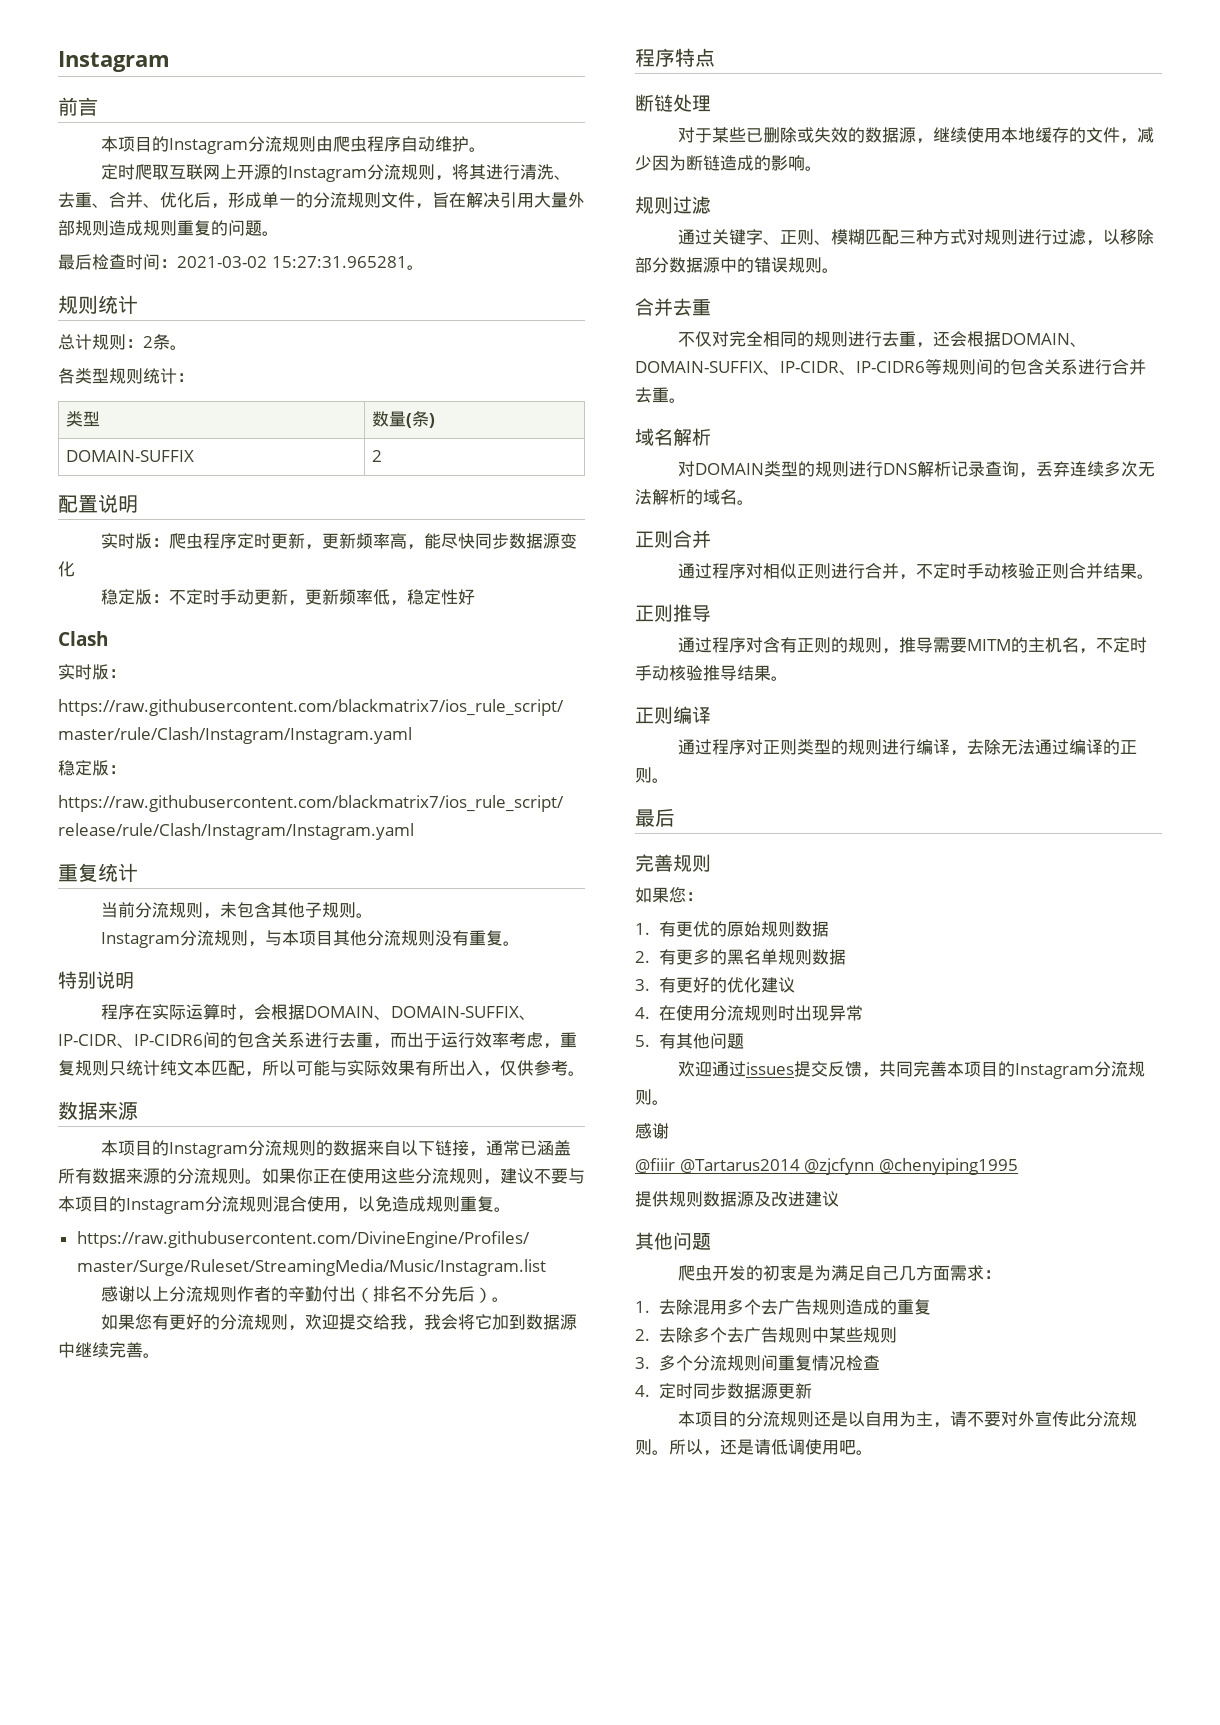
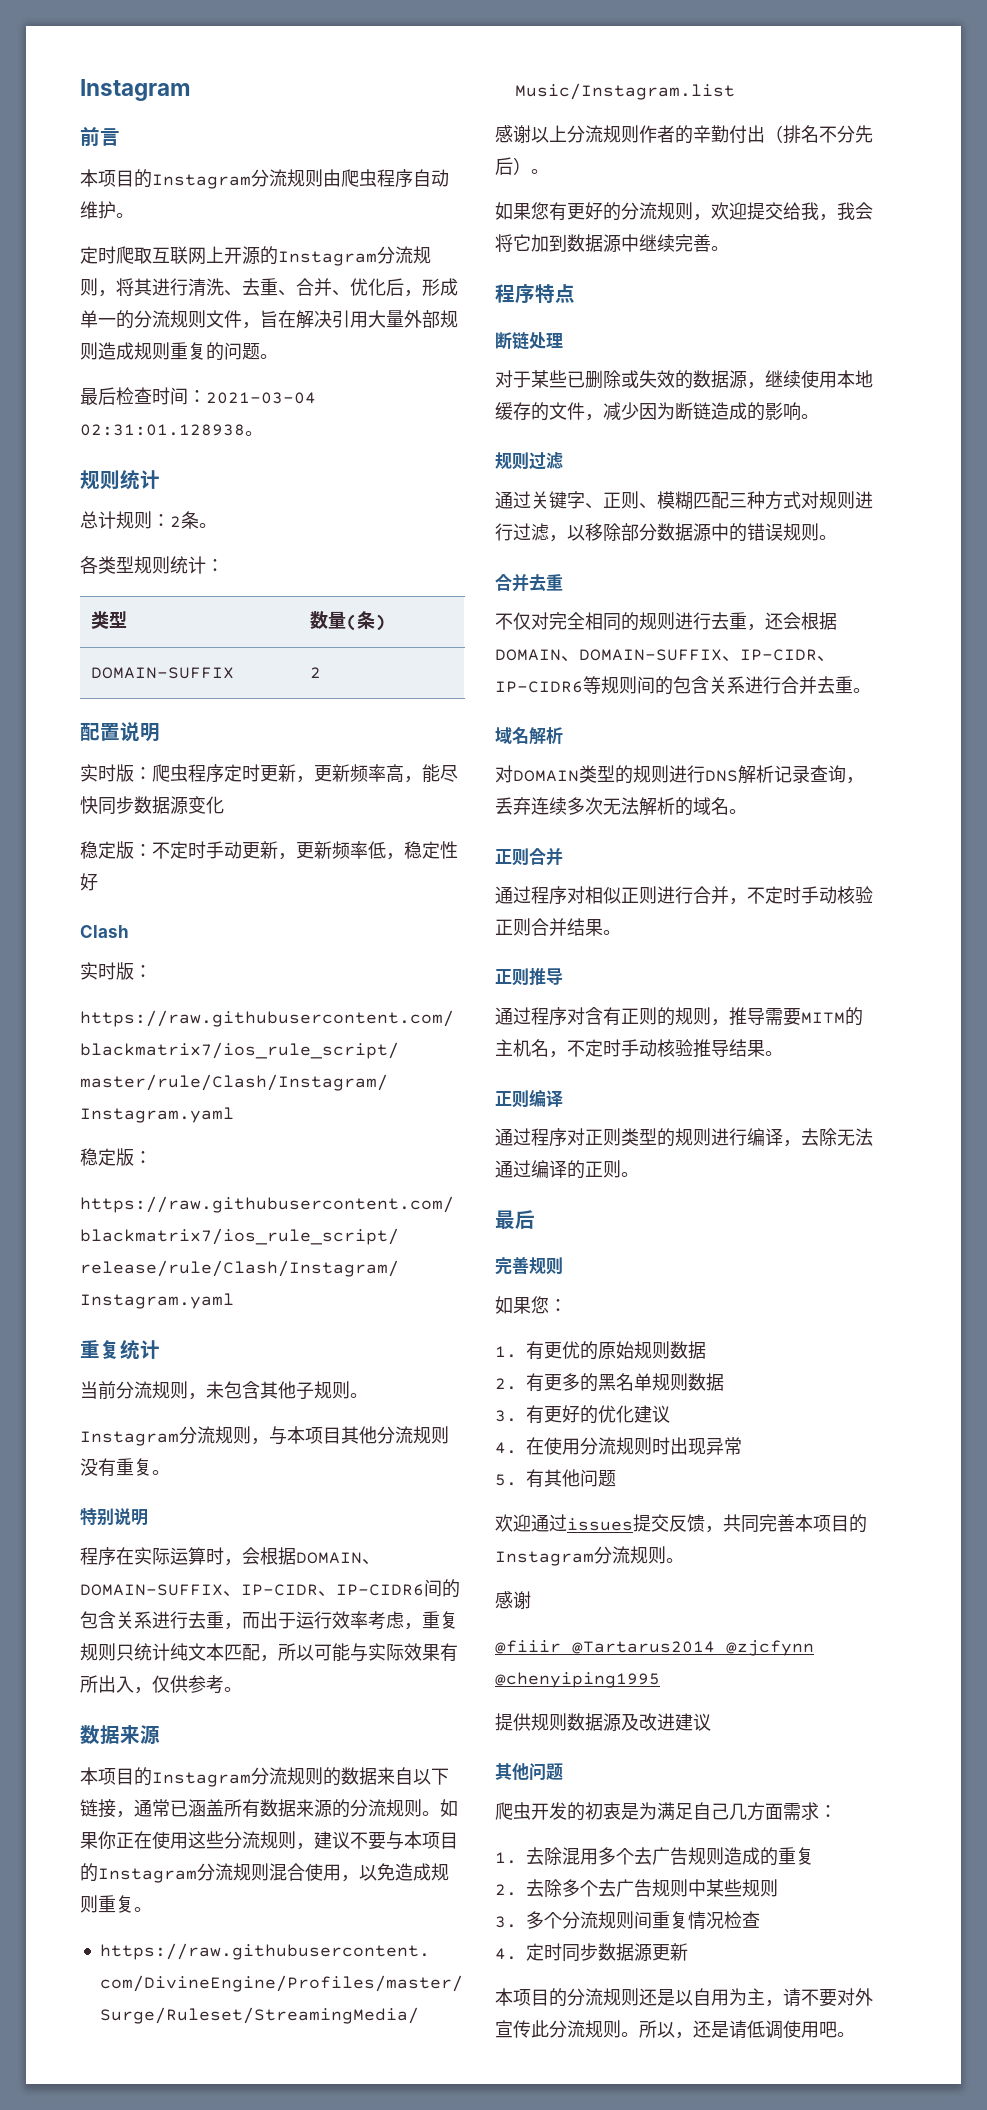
- 最后检查时间：2021-03-02 15:27:31.965281。
+ 最后检查时间：2021-03-04 02:31:01.128938。

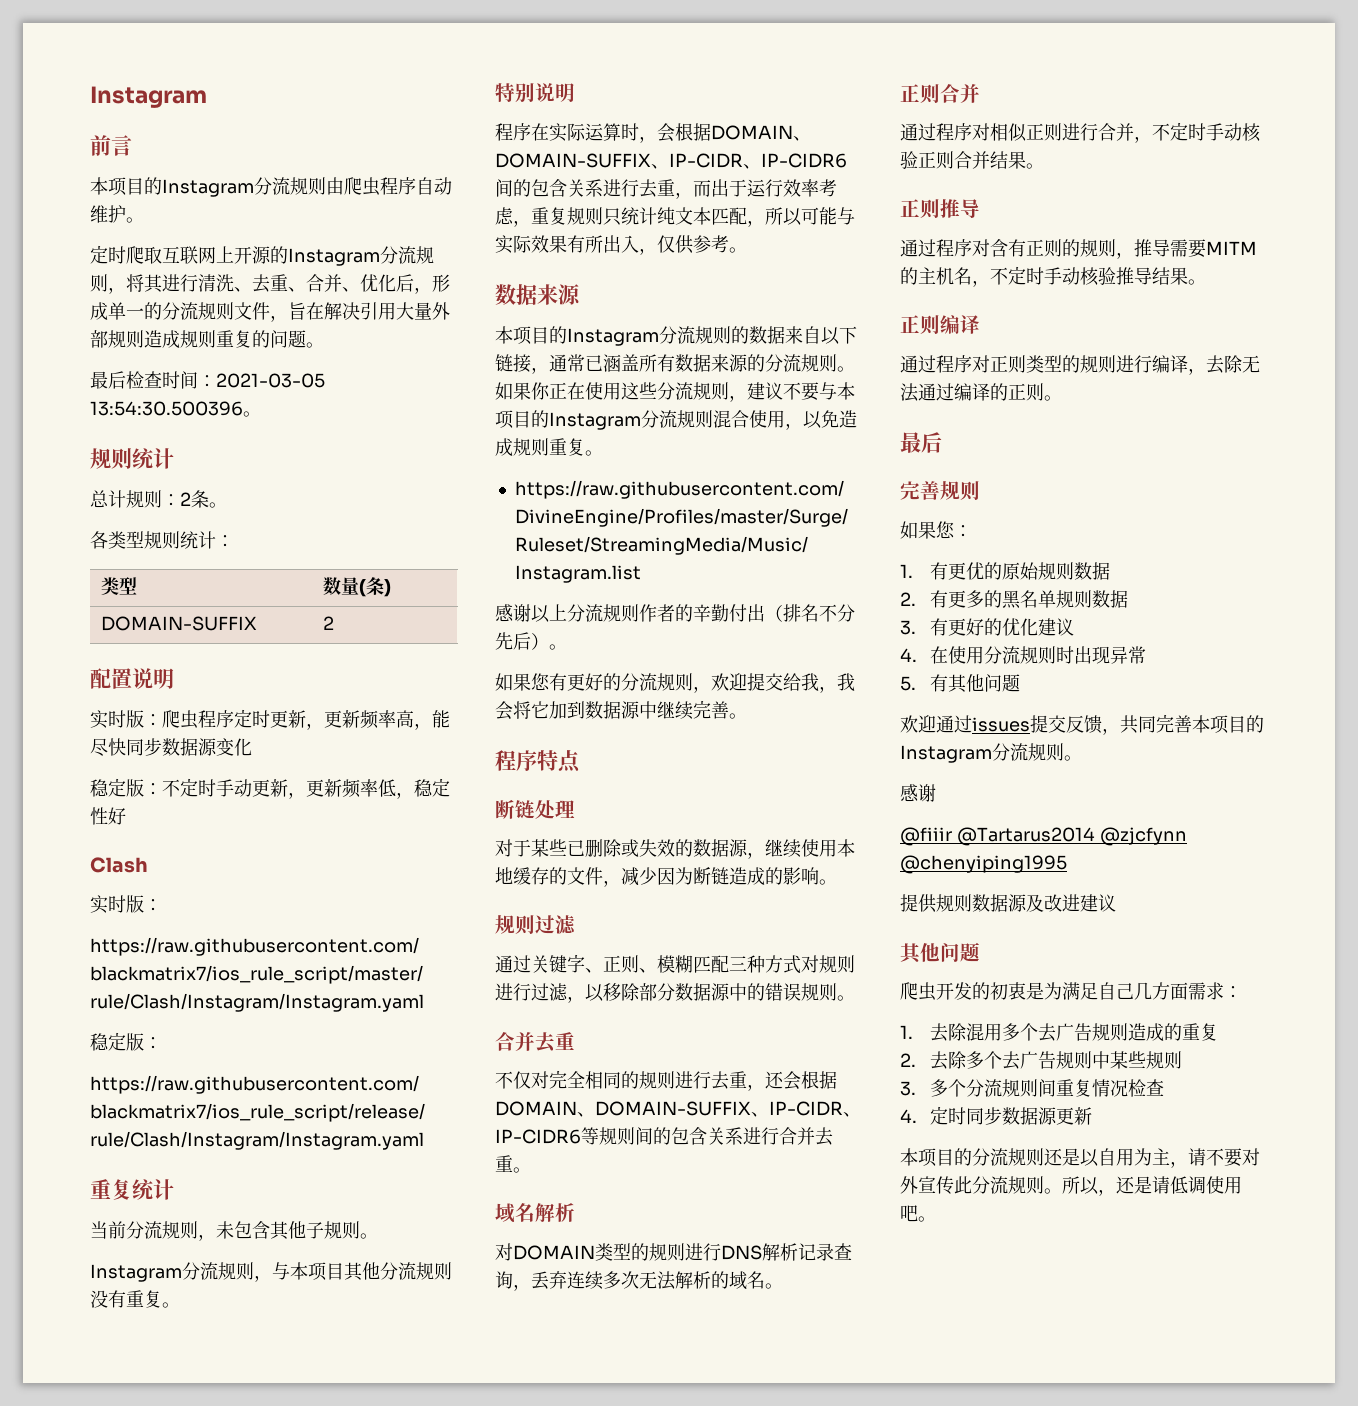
- 最后检查时间：2021-03-04 02:31:01.128938。
+ 最后检查时间：2021-03-05 13:54:30.500396。

